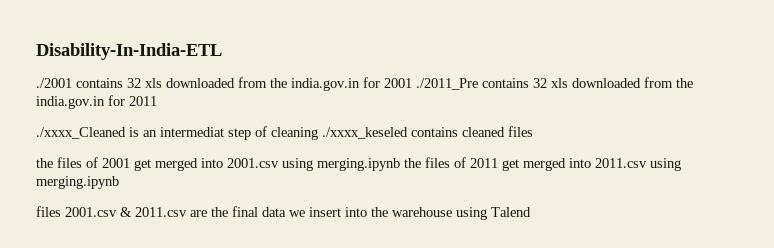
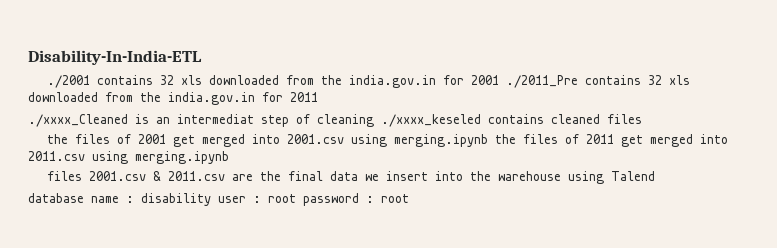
+ database name : disability user : root password : root

